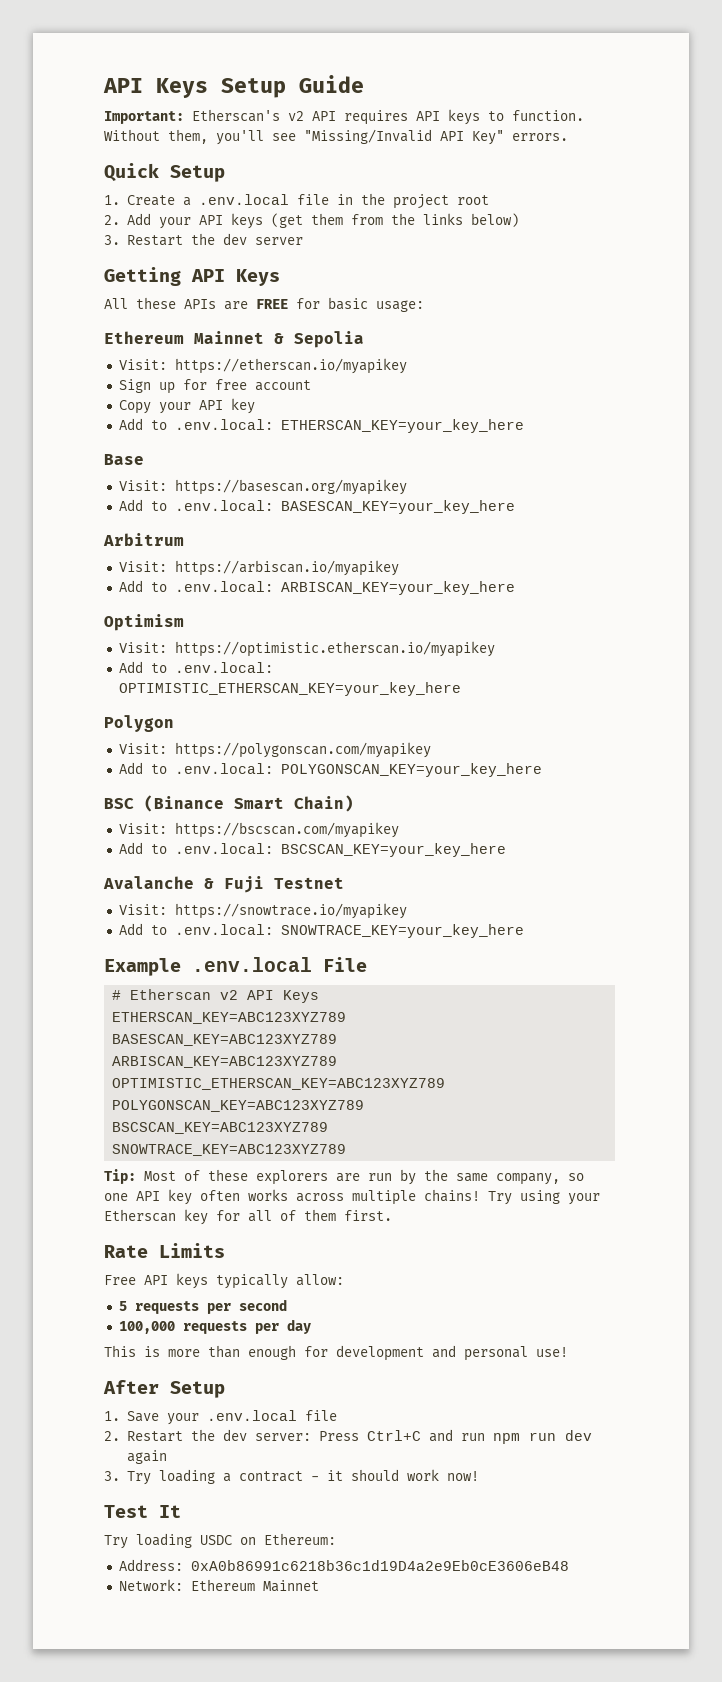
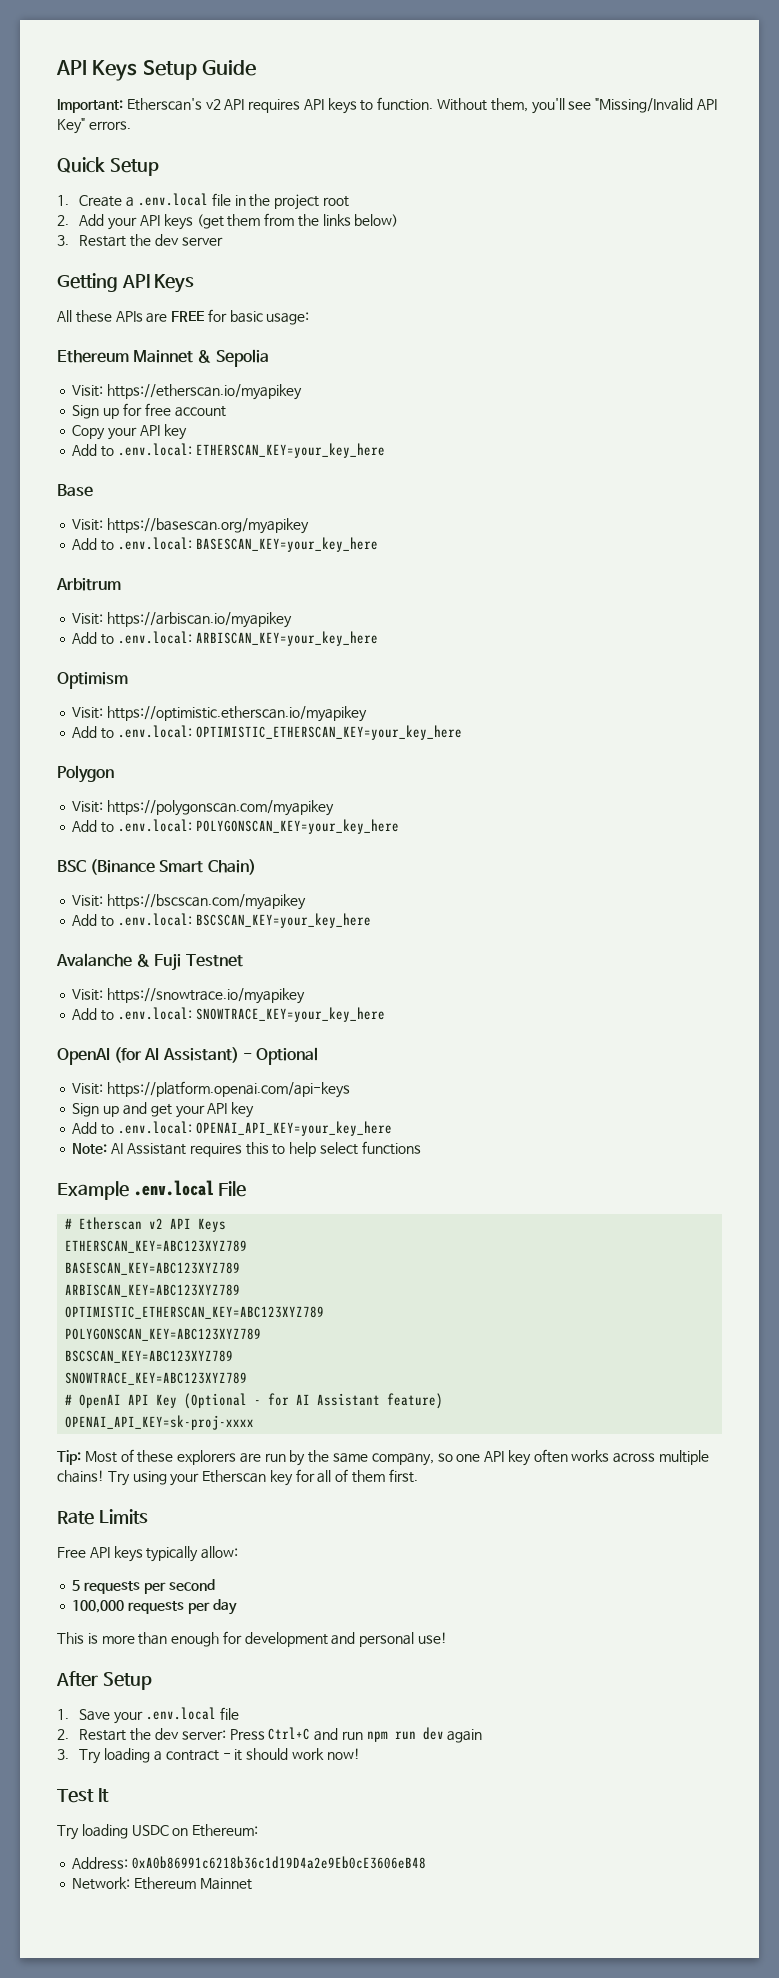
+ OpenAI (for AI Assistant) - Optional
+ Visit: https://platform.openai.com/api-keys
+ Sign up and get your API key
+ Add to .env.local: OPENAI_API_KEY=your_key_here
+ Note: AI Assistant requires this to help select functions
+ # OpenAI API Key (Optional - for AI Assistant feature)
+ OPENAI_API_KEY=sk-proj-xxxx

